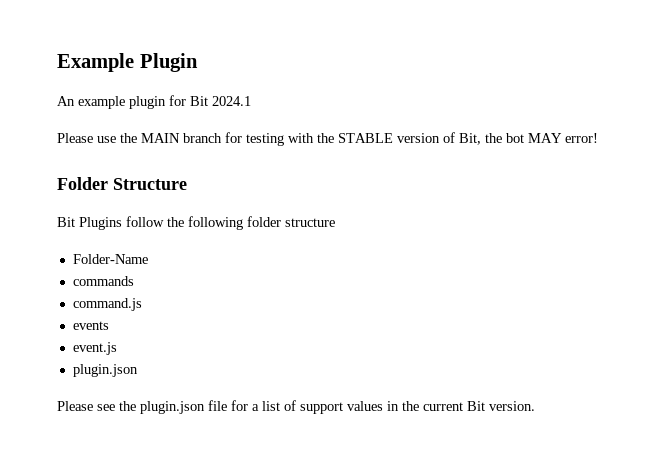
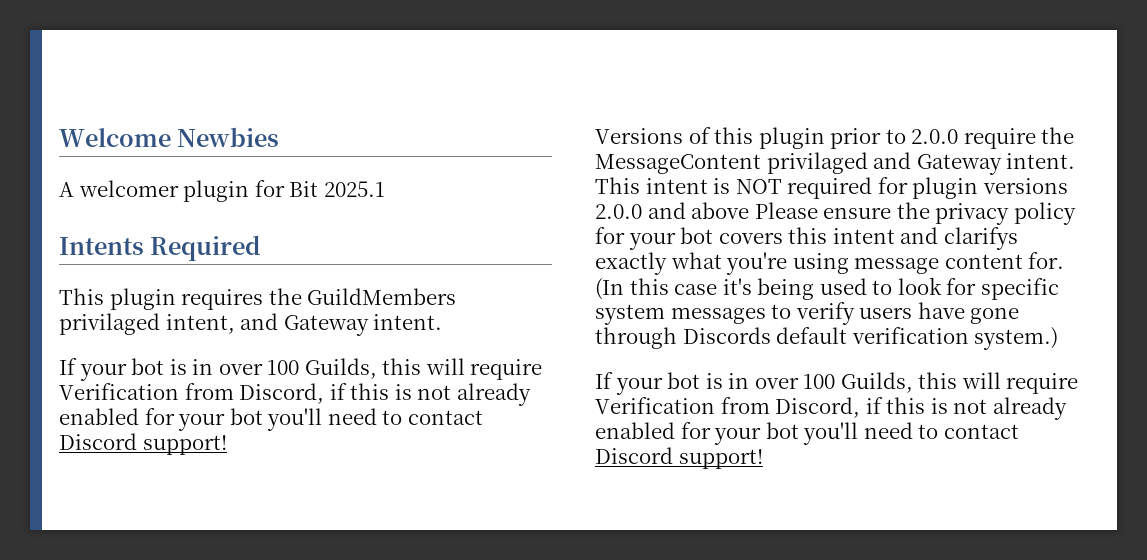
- Example Plugin
- An example plugin for Bit 2024.1
- Please use the MAIN branch for testing with the STABLE version of Bit, the bot MAY error!
- Folder Structure
- Bit Plugins follow the following folder structure
- Folder-Name
- commands
- command.js
- events
- event.js
- plugin.json
- Please see the plugin.json file for a list of support values in the current Bit version.
+ Welcome Newbies
+ A welcomer plugin for Bit 2025.1
+ Intents Required
+ This plugin requires the GuildMembers privilaged intent, and Gateway intent.
+ If your bot is in over 100 Guilds, this will require Verification from Discord, if this is not already enabled for your bot you'll need to contact Discord support!
+ Versions of this plugin prior to 2.0.0 require the MessageContent privilaged and Gateway intent. This intent is NOT required for plugin versions 2.0.0 and above Please ensure the privacy policy for your bot covers this intent and clarifys exactly what you're using message content for. (In this case it's being used to look for specific system messages to verify users have gone through Discords default verification system.)
+ If your bot is in over 100 Guilds, this will require Verification from Discord, if this is not already enabled for your bot you'll need to contact Discord support!

